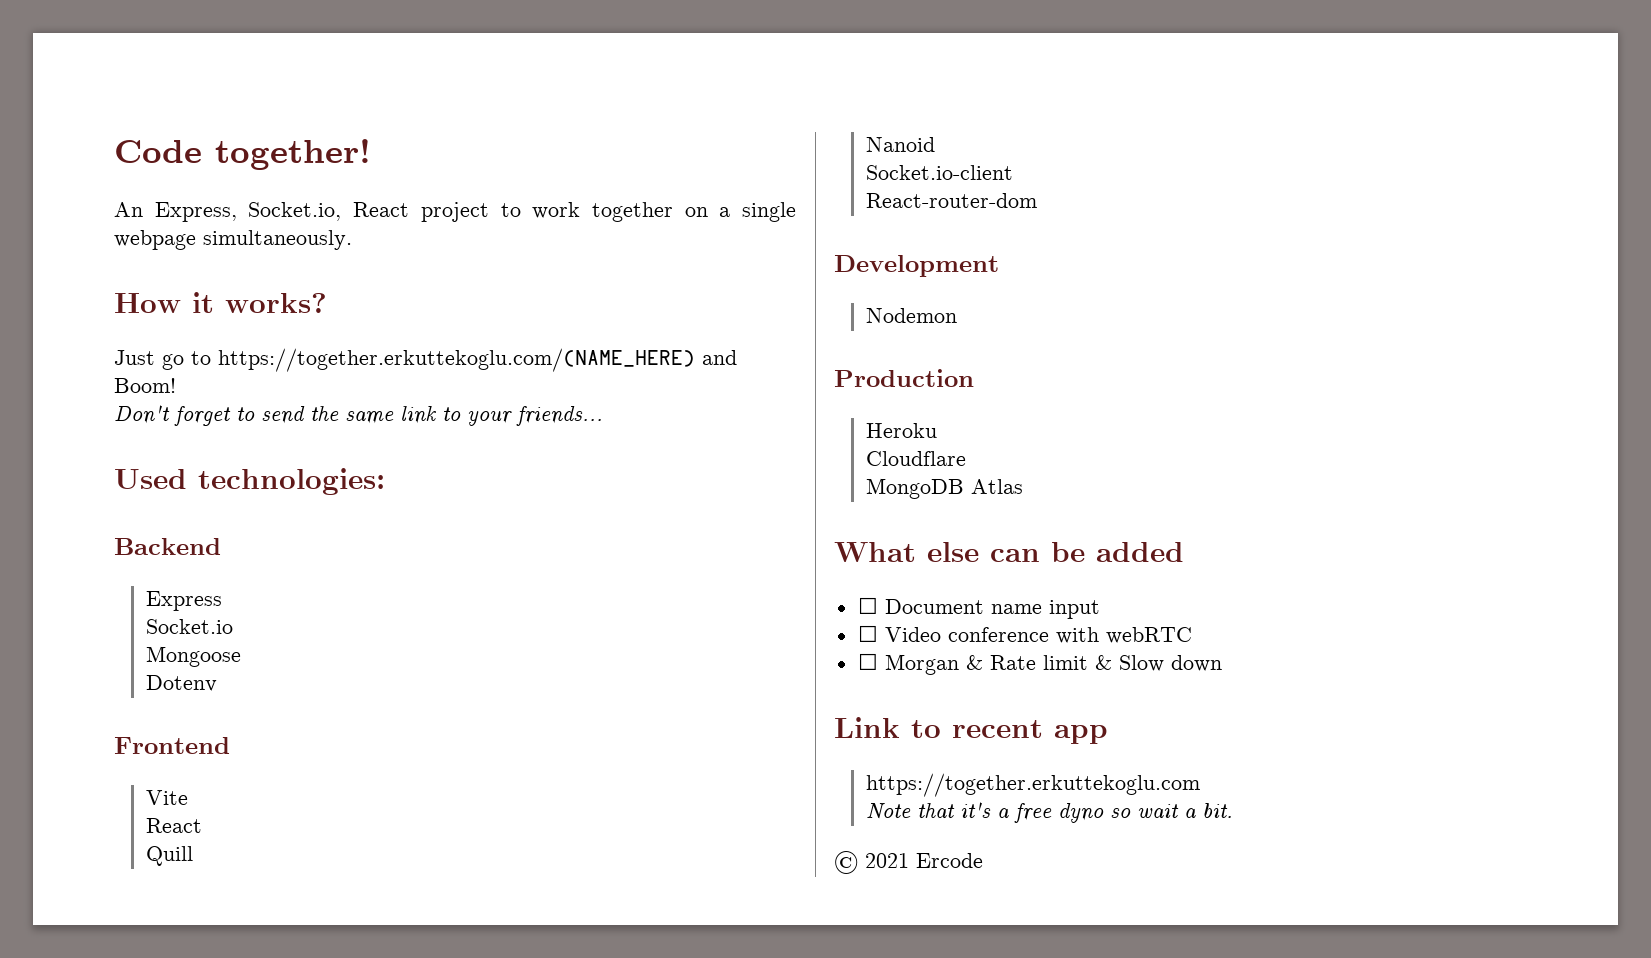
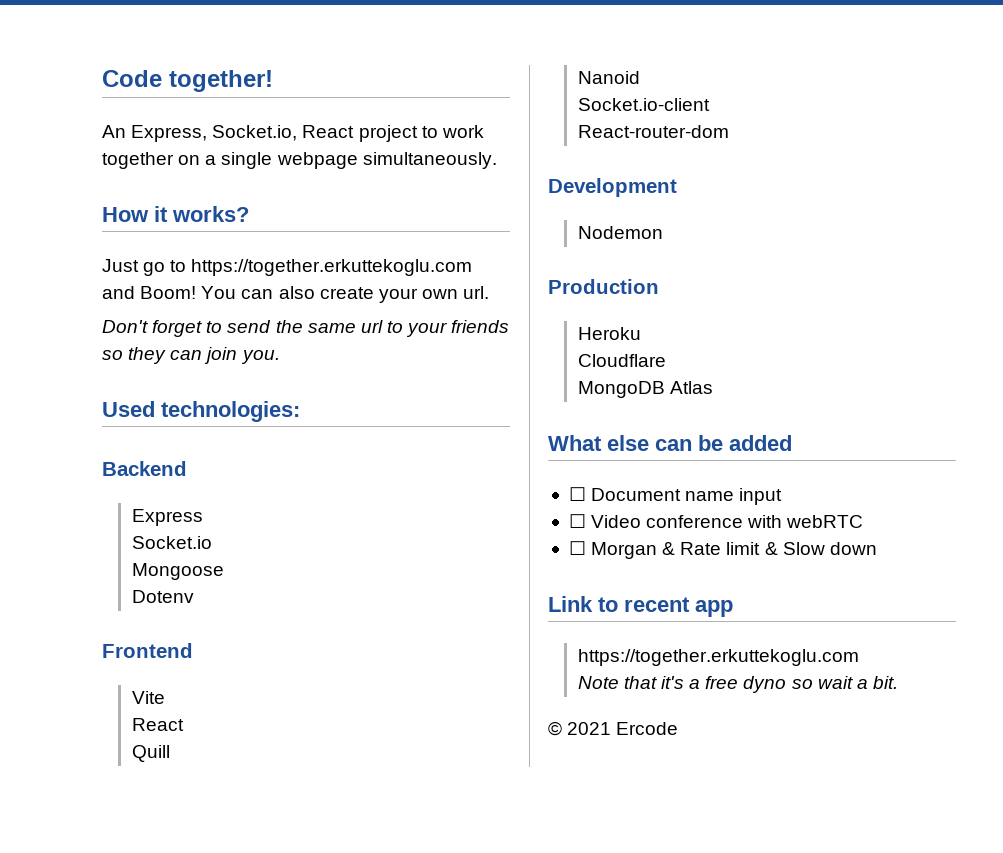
- Just go to https://together.erkuttekoglu.com/(NAME_HERE) and Boom!
+ Just go to https://together.erkuttekoglu.com and Boom! You can also create your own url.
- Don't forget to send the same link to your friends...
+ Don't forget to send the same url to your friends so they can join you.

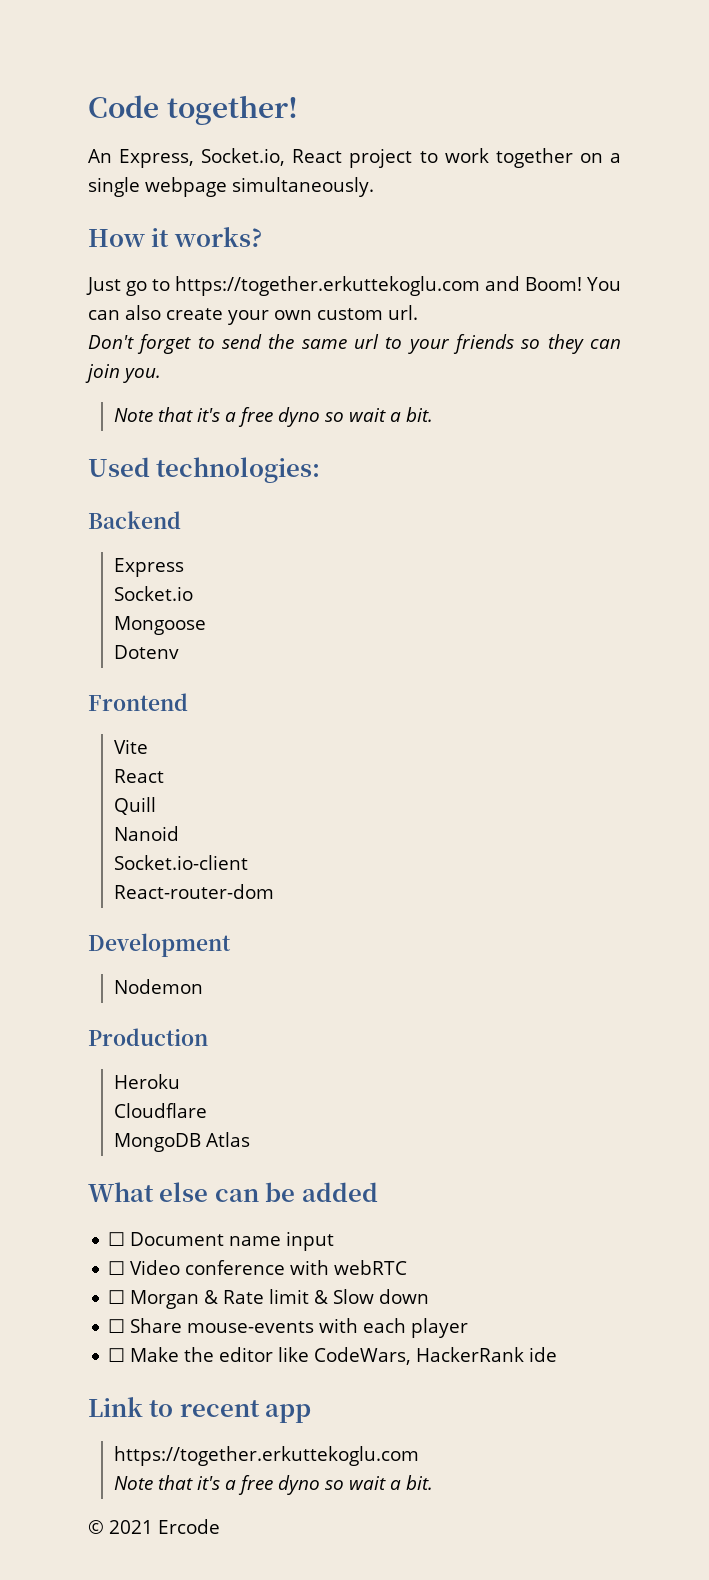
- You can also create your own url.
+ You can also create your own custom url.
  Don't forget to send the same url to your friends so they can join you.
+ Note that it's a free dyno so wait a bit.
+ ☐ Share mouse-events with each player
+ ☐ Make the editor like CodeWars, HackerRank ide

